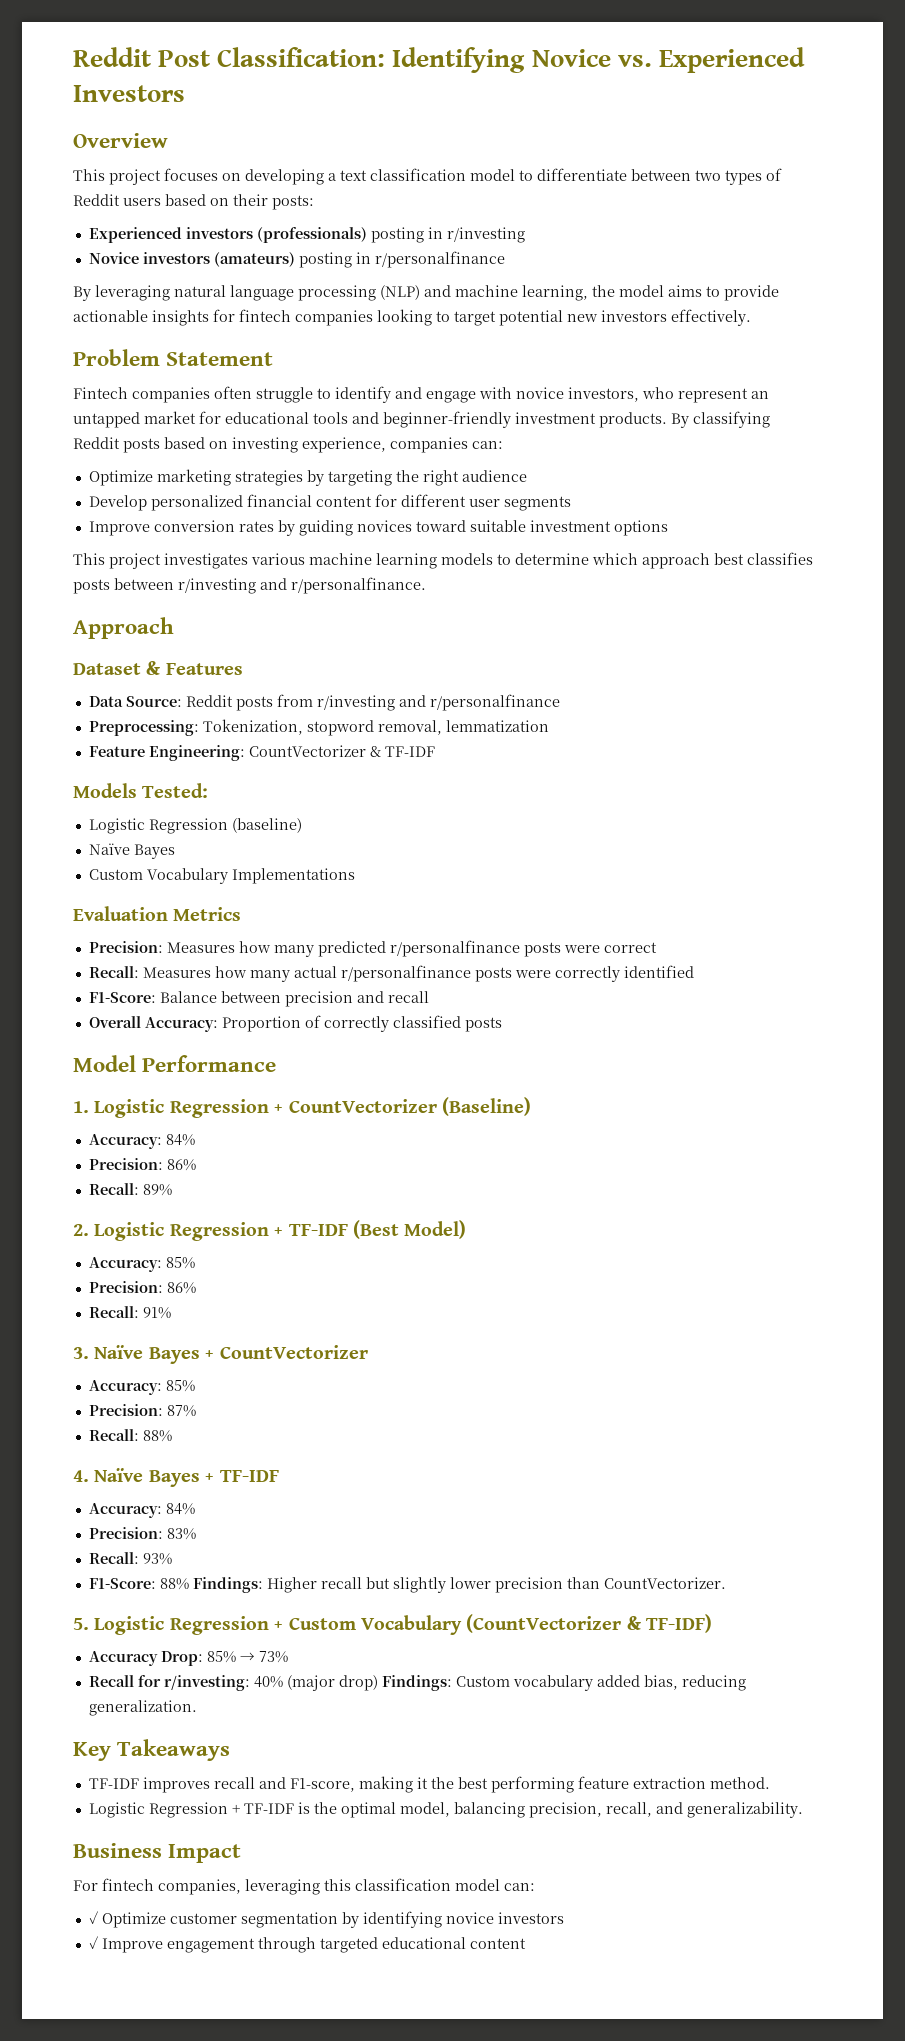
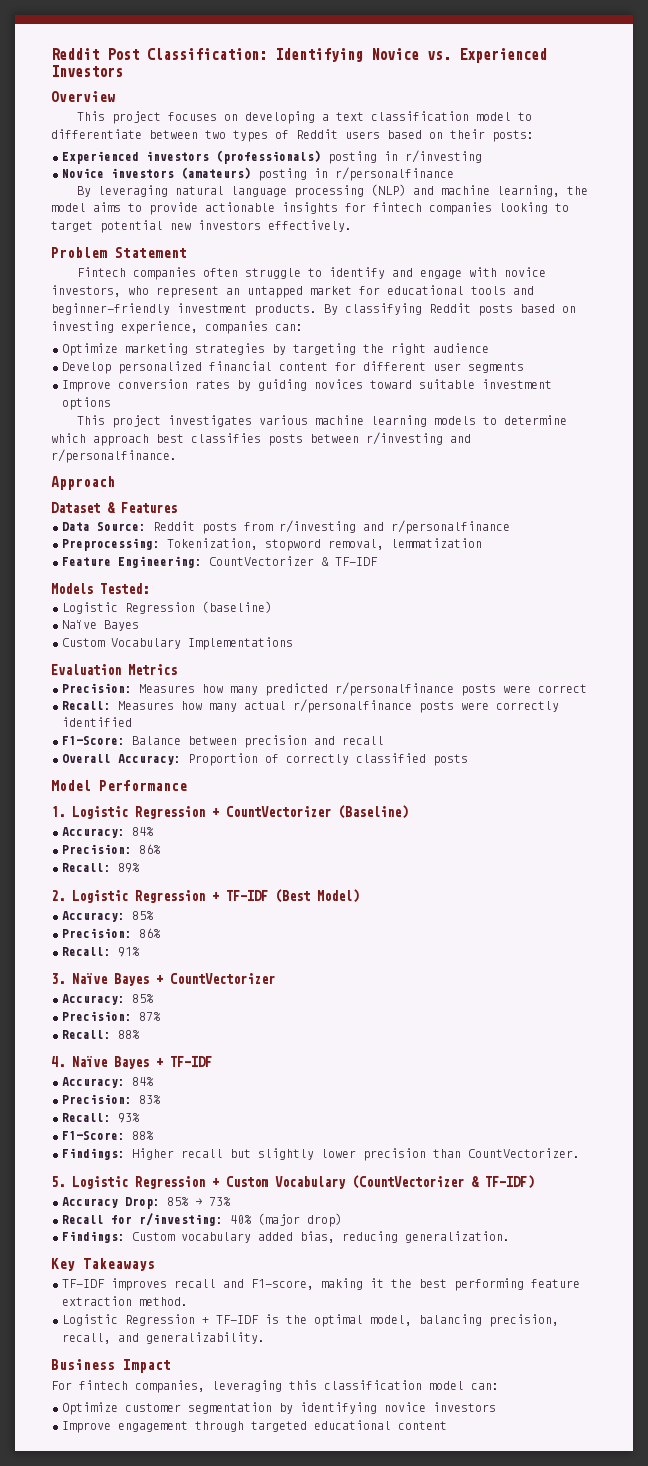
- F1-Score: 88% Findings: Higher recall but slightly lower precision than CountVectorizer.
+ F1-Score: 88%
+ Findings: Higher recall but slightly lower precision than CountVectorizer.
- Recall for r/investing: 40% (major drop) Findings: Custom vocabulary added bias, reducing generalization.
+ Recall for r/investing: 40% (major drop)
+ Findings: Custom vocabulary added bias, reducing generalization.
- ✓ Optimize customer segmentation by identifying novice investors
+ Optimize customer segmentation by identifying novice investors
- ✓ Improve engagement through targeted educational content
+ Improve engagement through targeted educational content

